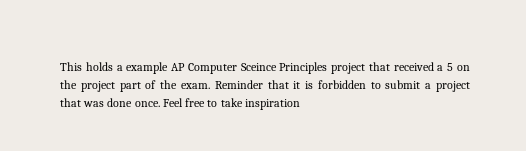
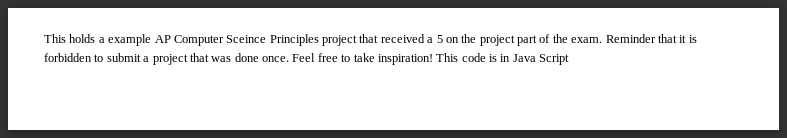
- Feel free to take inspiration
+ Feel free to take inspiration! This code is in Java Script

